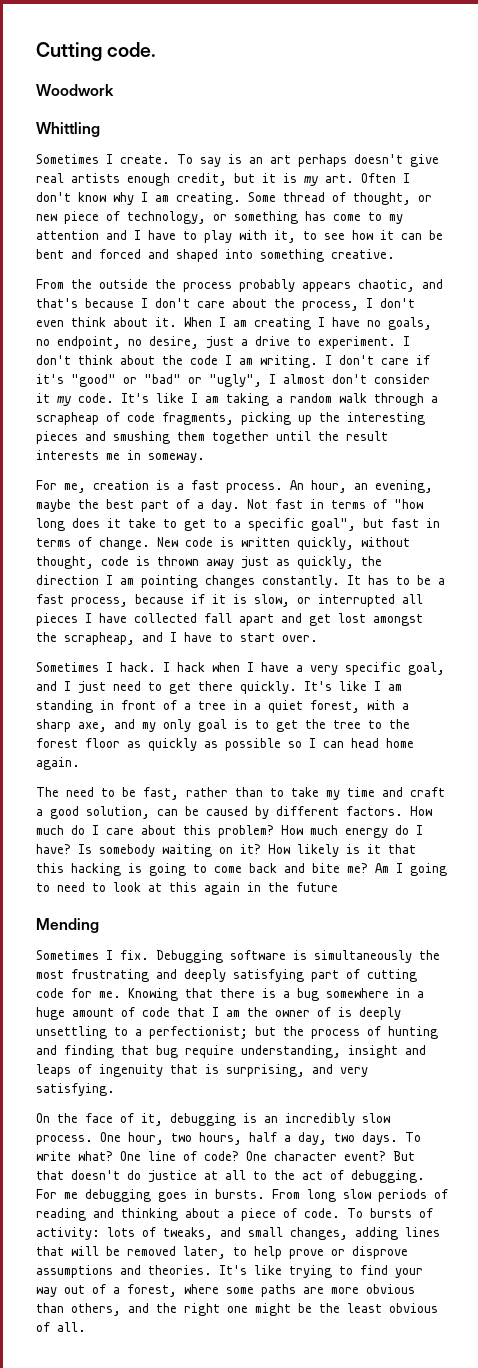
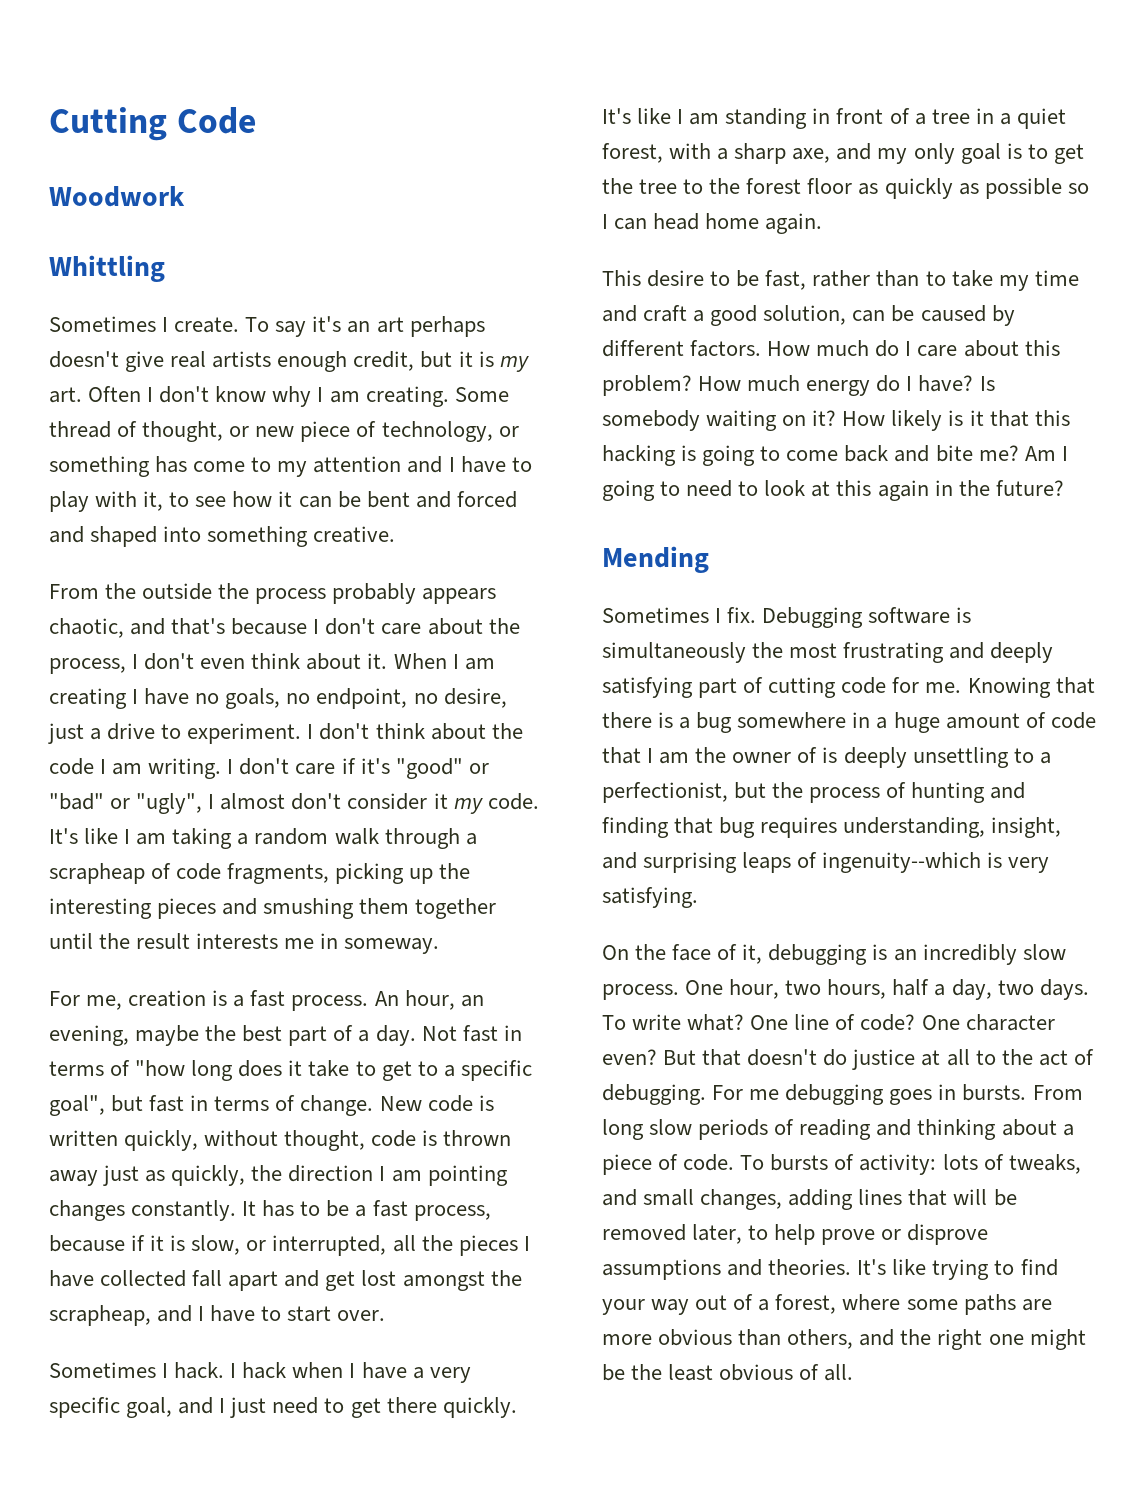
- Cutting code.
+ Cutting Code
- To say is an art perhaps doesn't give real artists enough credit, but it is my art. Often I don't know why I am creating.
+ To say it's an art perhaps doesn't give real artists enough credit, but it is my art. Often I don't know why I am creating.
- It has to be a fast process, because if it is slow, or interrupted all pieces I have collected fall apart and get lost amongst the scrapheap, and I have to start over.
+ It has to be a fast process, because if it is slow, or interrupted, all the pieces I have collected fall apart and get lost amongst the scrapheap, and I have to start over.
- The need to be fast, rather than to take my time and craft a good solution, can be caused by different factors.
+ This desire to be fast, rather than to take my time and craft a good solution, can be caused by different factors.
- Am I going to need to look at this again in the future
+ Am I going to need to look at this again in the future?
- Knowing that there is a bug somewhere in a huge amount of code that I am the owner of is deeply unsettling to a perfectionist; but the process of hunting and finding that bug require understanding, insight and leaps of ingenuity that is surprising, and very satisfying.
+ Knowing that there is a bug somewhere in a huge amount of code that I am the owner of is deeply unsettling to a perfectionist, but the process of hunting and finding that bug requires understanding, insight, and surprising leaps of ingenuity--which is very satisfying.
- One character event?
+ One character even?

